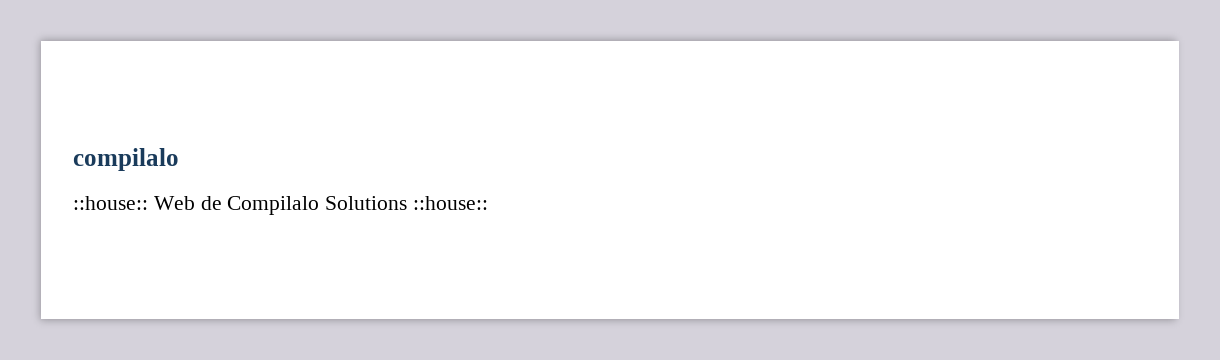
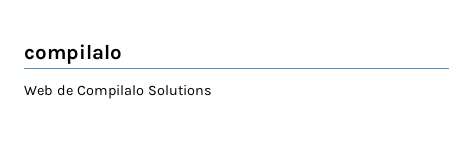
- ::house:: Web de Compilalo Solutions ::house::
+ Web de Compilalo Solutions

